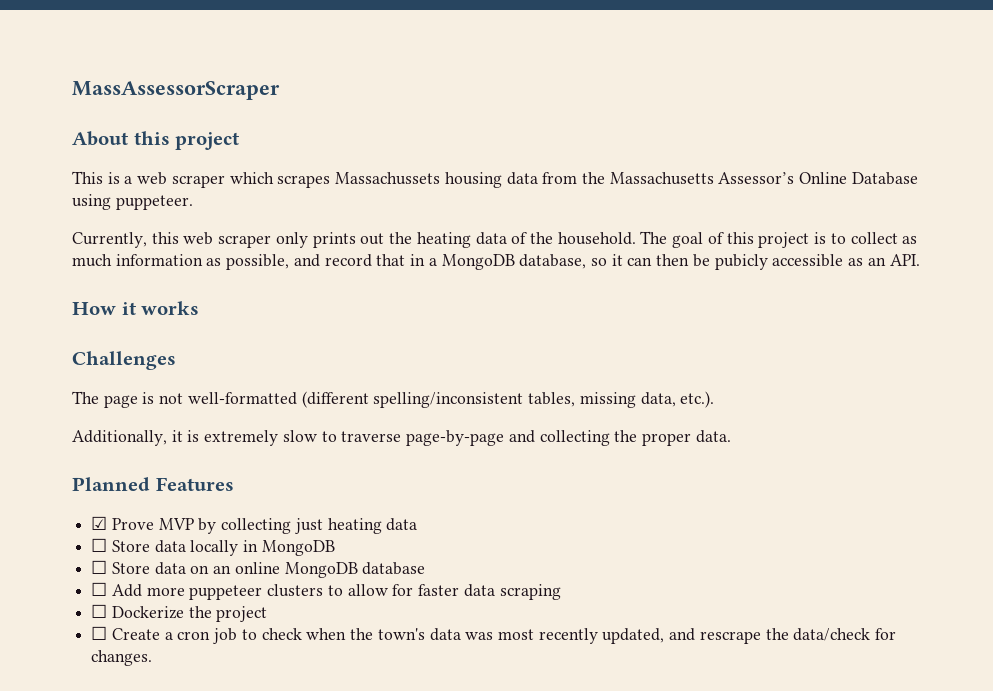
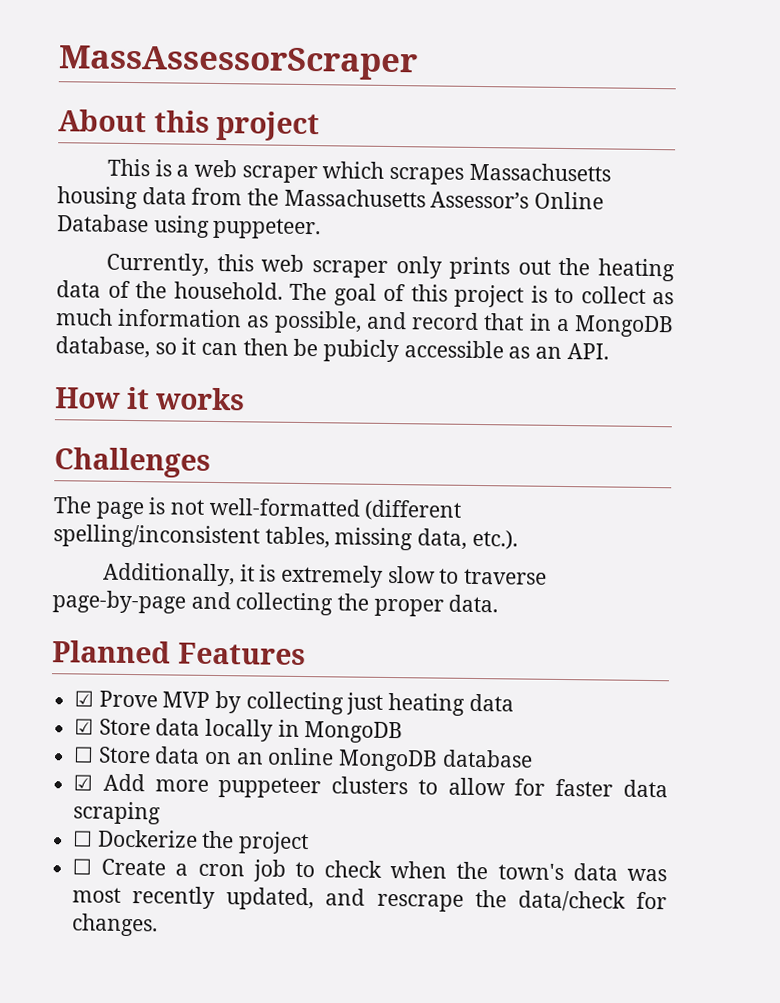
- This is a web scraper which scrapes Massachussets housing data from the Massachusetts Assessor’s Online Database using puppeteer.
+ This is a web scraper which scrapes Massachusetts housing data from the Massachusetts Assessor’s Online Database using puppeteer.
- ☐ Store data locally in MongoDB
+ ☑ Store data locally in MongoDB
- ☐ Add more puppeteer clusters to allow for faster data scraping
+ ☑ Add more puppeteer clusters to allow for faster data scraping

